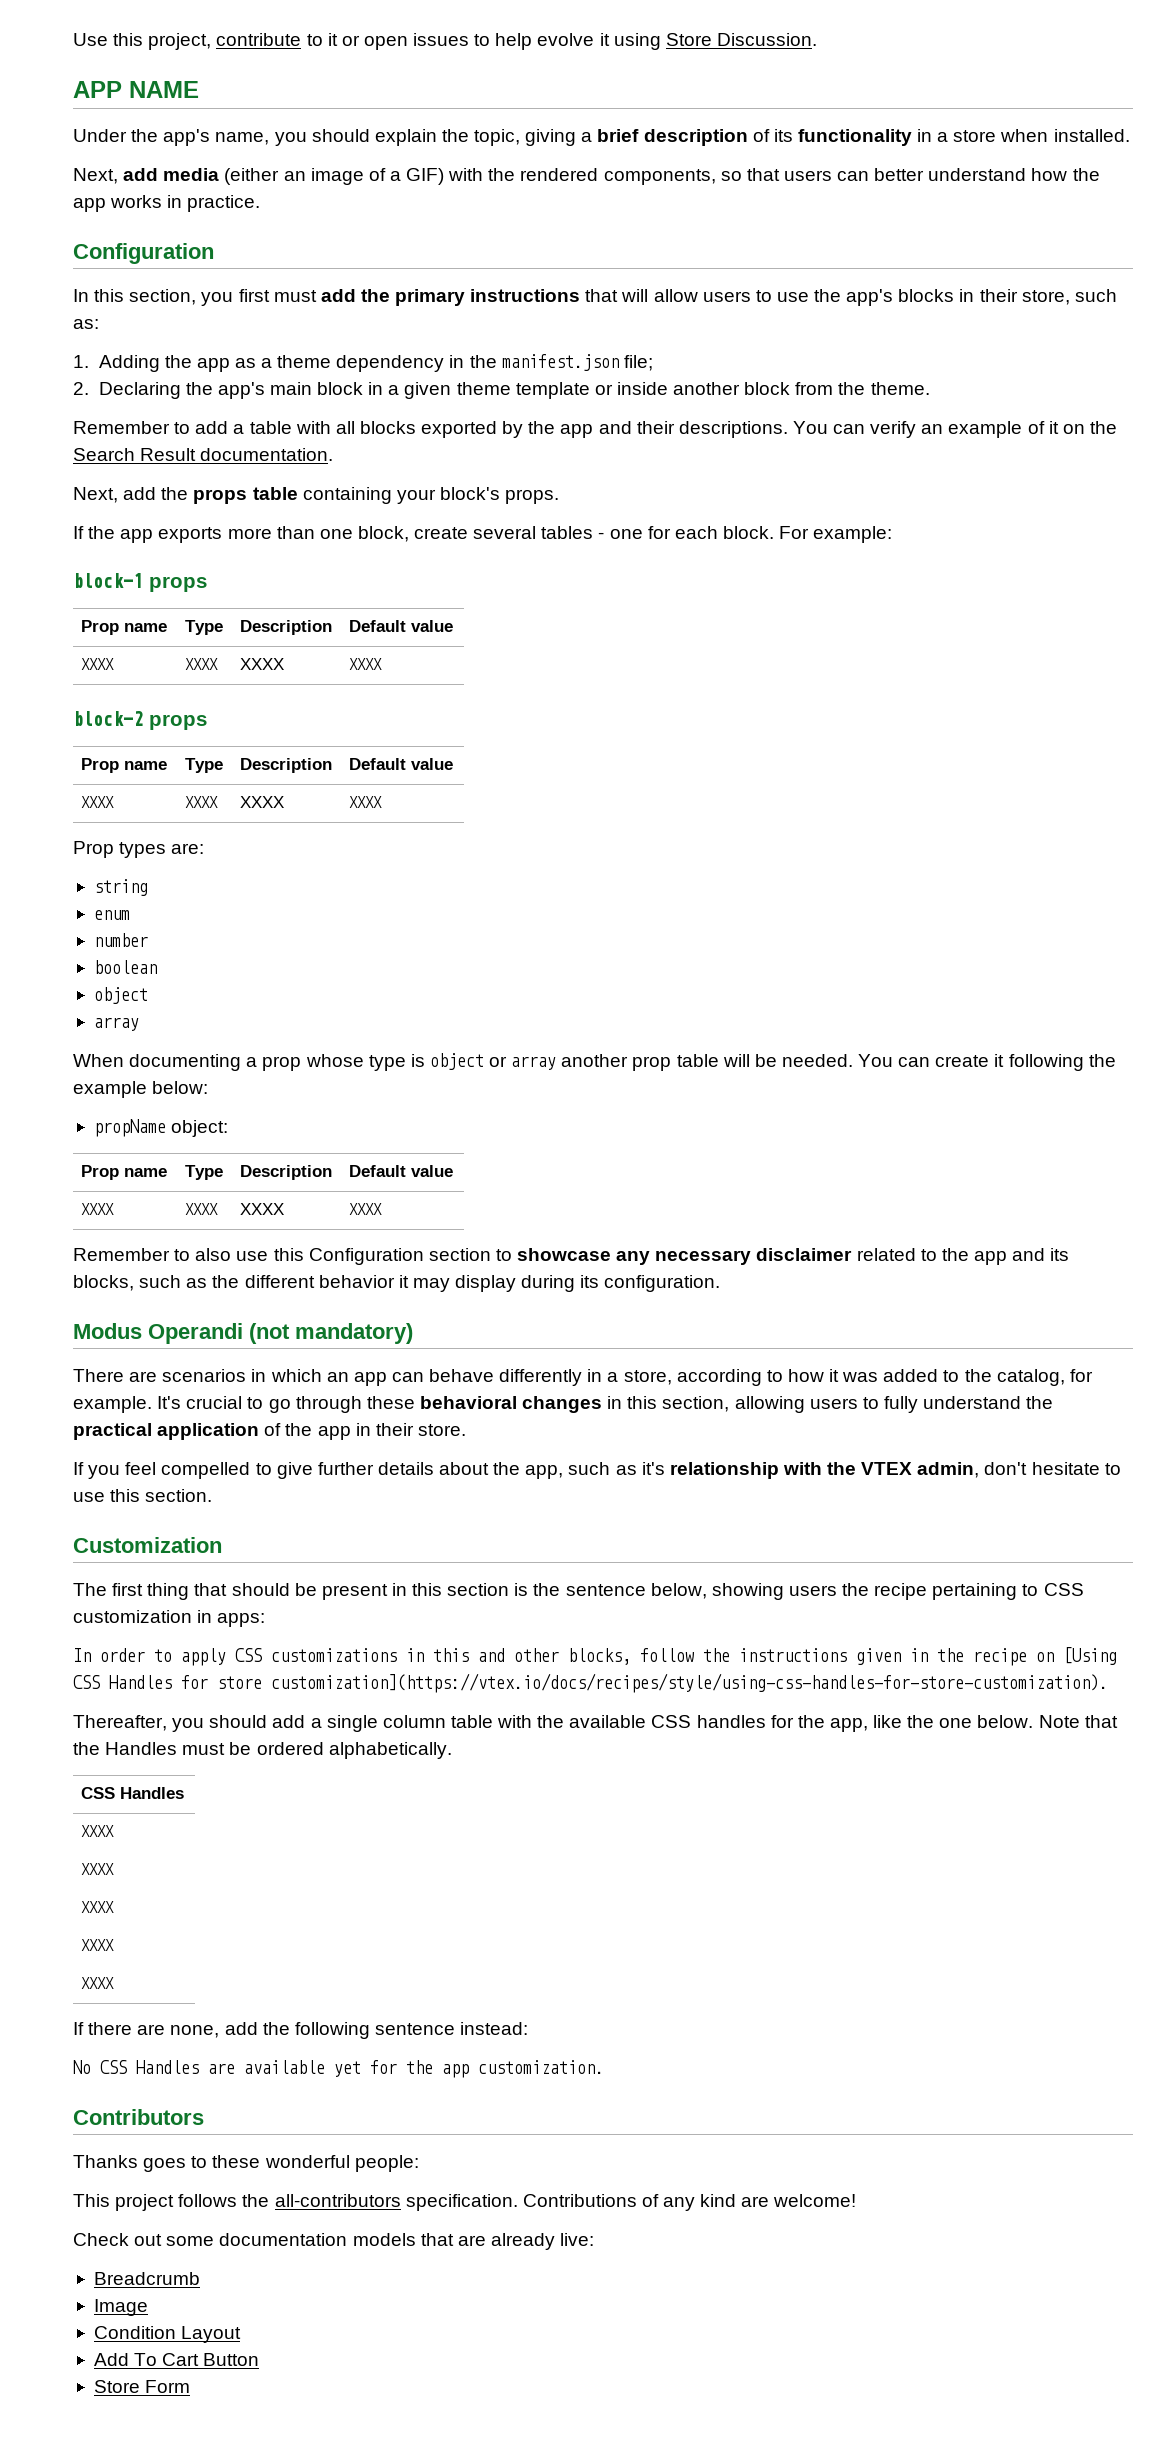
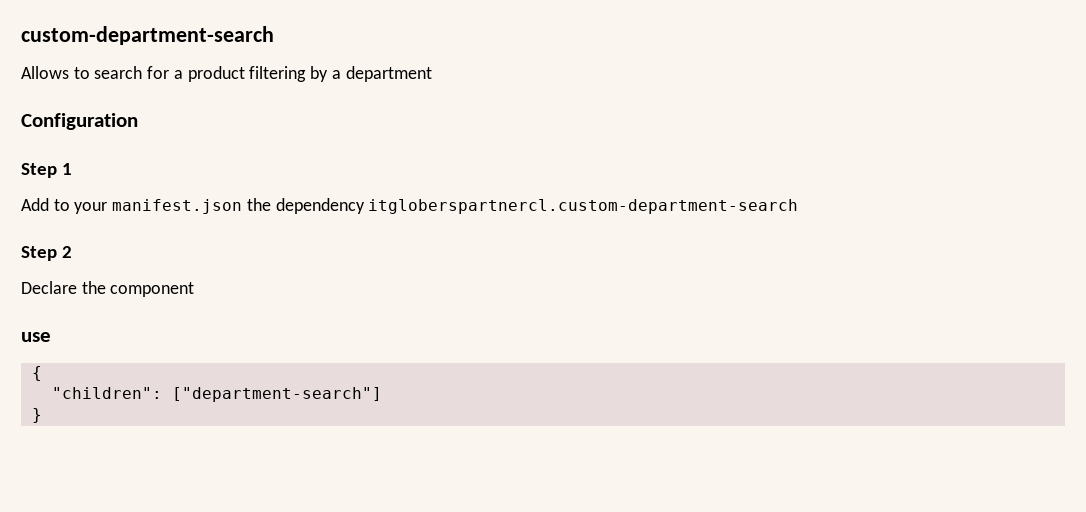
- Use this project, contribute to it or open issues to help evolve it using Store Discussion.
- APP NAME
- Under the app's name, you should explain the topic, giving a brief description of its functionality in a store when installed.
- Next, add media (either an image of a GIF) with the rendered components, so that users can better understand how the app works in practice.
+ custom-department-search
+ Allows to search for a product filtering by a department
  Configuration
- In this section, you first must add the primary instructions that will allow users to use the app's blocks in their store, such as:
- 1. Adding the app as a theme dependency in the manifest.json file;
- 2. Declaring the app's main block in a given theme template or inside another block from the theme.
- Remember to add a table with all blocks exported by the app and their descriptions. You can verify an example of it on the Search Result documentation.
- Next, add the props table containing your block's props.
- If the app exports more than one block, create several tables - one for each block. For example:
- block-1 props
- Prop name | Type | Description | Default value
- XXXX | XXXX | XXXX | XXXX
- block-2 props
- Prop name | Type | Description | Default value
- XXXX | XXXX | XXXX | XXXX
- Prop types are:
- string
- enum
- number
- boolean
- object
- array
- When documenting a prop whose type is object or array another prop table will be needed. You can create it following the example below:
- propName object:
- Prop name | Type | Description | Default value
- XXXX | XXXX | XXXX | XXXX
- Remember to also use this Configuration section to showcase any necessary disclaimer related to the app and its blocks, such as the different behavior it may display during its configuration.
- Modus Operandi (not mandatory)
- There are scenarios in which an app can behave differently in a store, according to how it was added to the catalog, for example. It's crucial to go through these behavioral changes in this section, allowing users to fully understand the practical application of the app in their store.
- If you feel compelled to give further details about the app, such as it's relationship with the VTEX admin, don't hesitate to use this section.
- Customization
- The first thing that should be present in this section is the sentence below, showing users the recipe pertaining to CSS customization in apps:
- In order to apply CSS customizations in this and other blocks, follow the instructions given in the recipe on [Using CSS Handles for store customization](https://vtex.io/docs/recipes/style/using-css-handles-for-store-customization).
- Thereafter, you should add a single column table with the available CSS handles for the app, like the one below. Note that the Handles must be ordered alphabetically.
- CSS Handles
- XXXX
- XXXX
- XXXX
- XXXX
- XXXX
- If there are none, add the following sentence instead:
- No CSS Handles are available yet for the app customization.
- Contributors
- Thanks goes to these wonderful people:
- This project follows the all-contributors specification. Contributions of any kind are welcome!
- Check out some documentation models that are already live:
- Breadcrumb
- Image
- Condition Layout
- Add To Cart Button
- Store Form
+ Step 1
+ Add to your manifest.json the dependency itgloberspartnercl.custom-department-search
+ Step 2
+ Declare the component
+ use
+ {
+ "children": ["department-search"]
+ }

